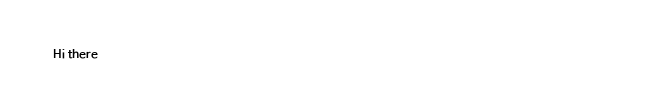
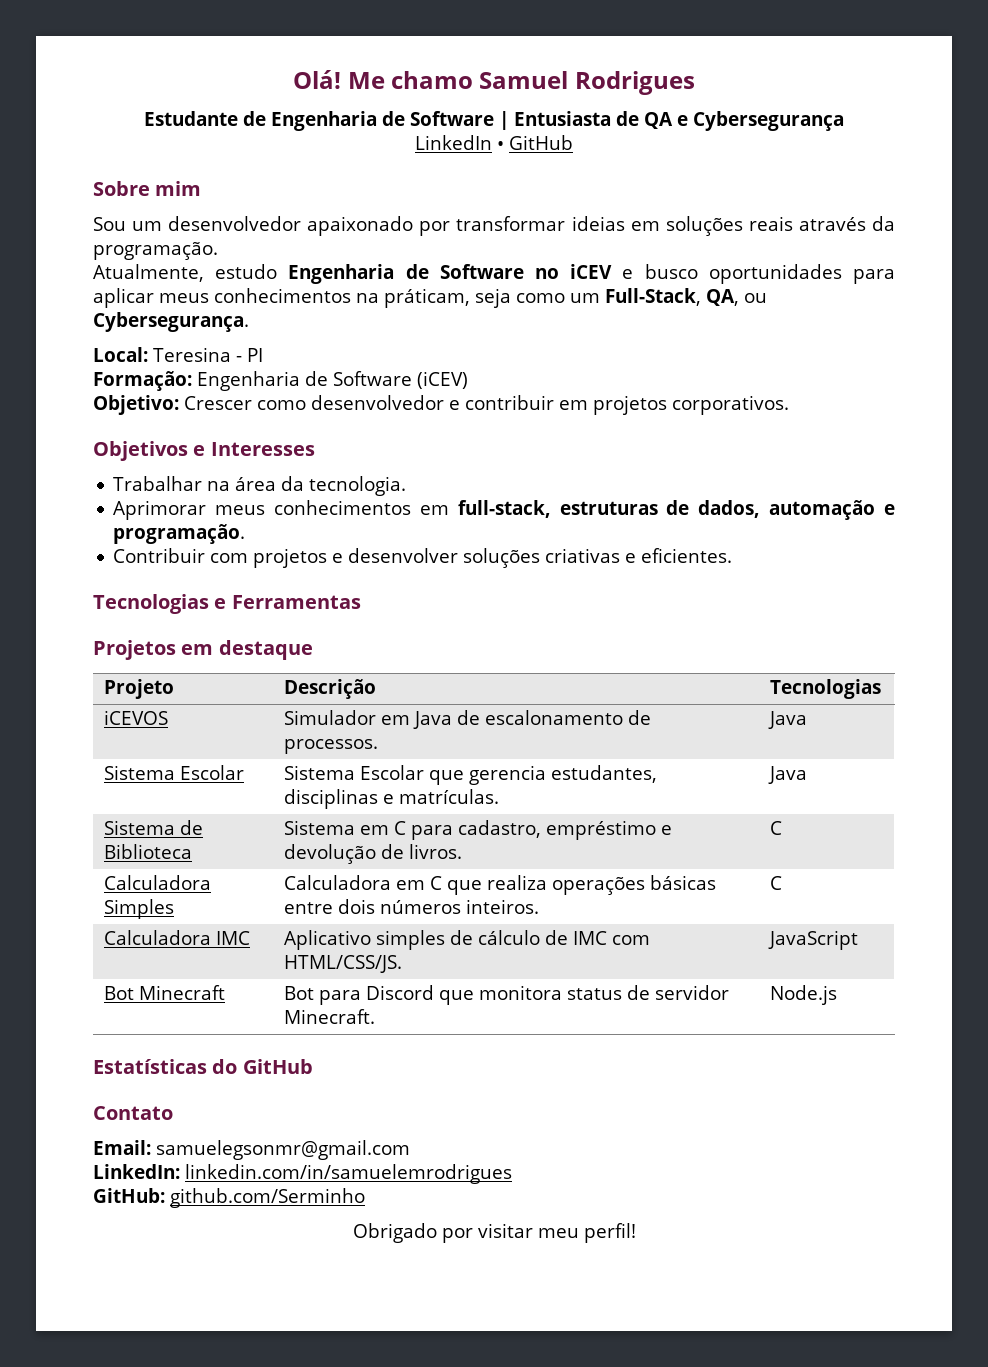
- Hi there
+ Olá! Me chamo Samuel Rodrigues
+ Estudante de Engenharia de Software | Entusiasta de QA e Cybersegurança
+ LinkedIn • GitHub
+ Sobre mim
+ Sou um desenvolvedor apaixonado por transformar ideias em soluções reais através da programação.
+ Atualmente, estudo Engenharia de Software no iCEV e busco oportunidades para aplicar meus conhecimentos na práticam, seja como um Full-Stack, QA, ou Cybersegurança.
+ Local: Teresina - PI
+ Formação: Engenharia de Software (iCEV)
+ Objetivo: Crescer como desenvolvedor e contribuir em projetos corporativos.
+ Objetivos e Interesses
+ Trabalhar na área da tecnologia.
+ Aprimorar meus conhecimentos em full-stack, estruturas de dados, automação e programação.
+ Contribuir com projetos e desenvolver soluções criativas e eficientes.
+ Tecnologias e Ferramentas
+ Projetos em destaque
+ Projeto | Descrição | Tecnologias
+ iCEVOS | Simulador em Java de escalonamento de processos. | Java
+ Sistema Escolar | Sistema Escolar que gerencia estudantes, disciplinas e matrículas. | Java
+ Sistema de Biblioteca | Sistema em C para cadastro, empréstimo e devolução de livros. | C
+ Calculadora Simples | Calculadora em C que realiza operações básicas entre dois números inteiros. | C
+ Calculadora IMC | Aplicativo simples de cálculo de IMC com HTML/CSS/JS. | JavaScript
+ Bot Minecraft | Bot para Discord que monitora status de servidor Minecraft. | Node.js
+ Estatísticas do GitHub
+ Contato
+ Email: samuelegsonmr@gmail.com
+ LinkedIn: linkedin.com/in/samuelemrodrigues
+ GitHub: github.com/Serminho
+ Obrigado por visitar meu perfil!

